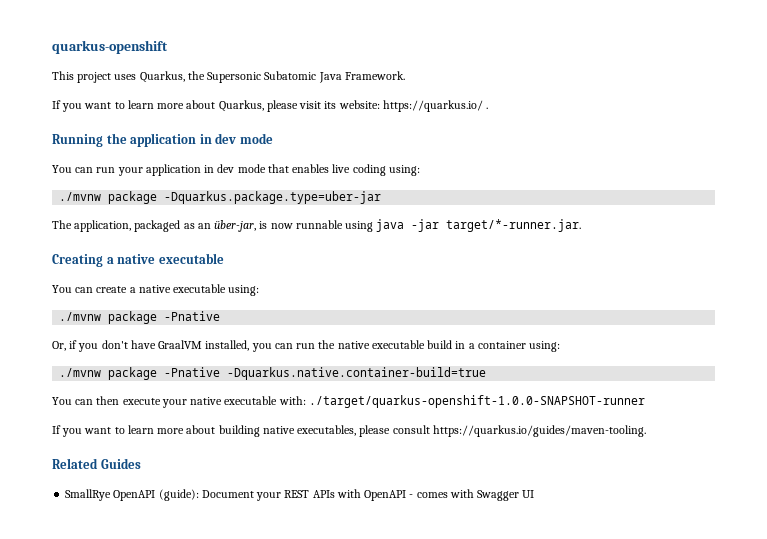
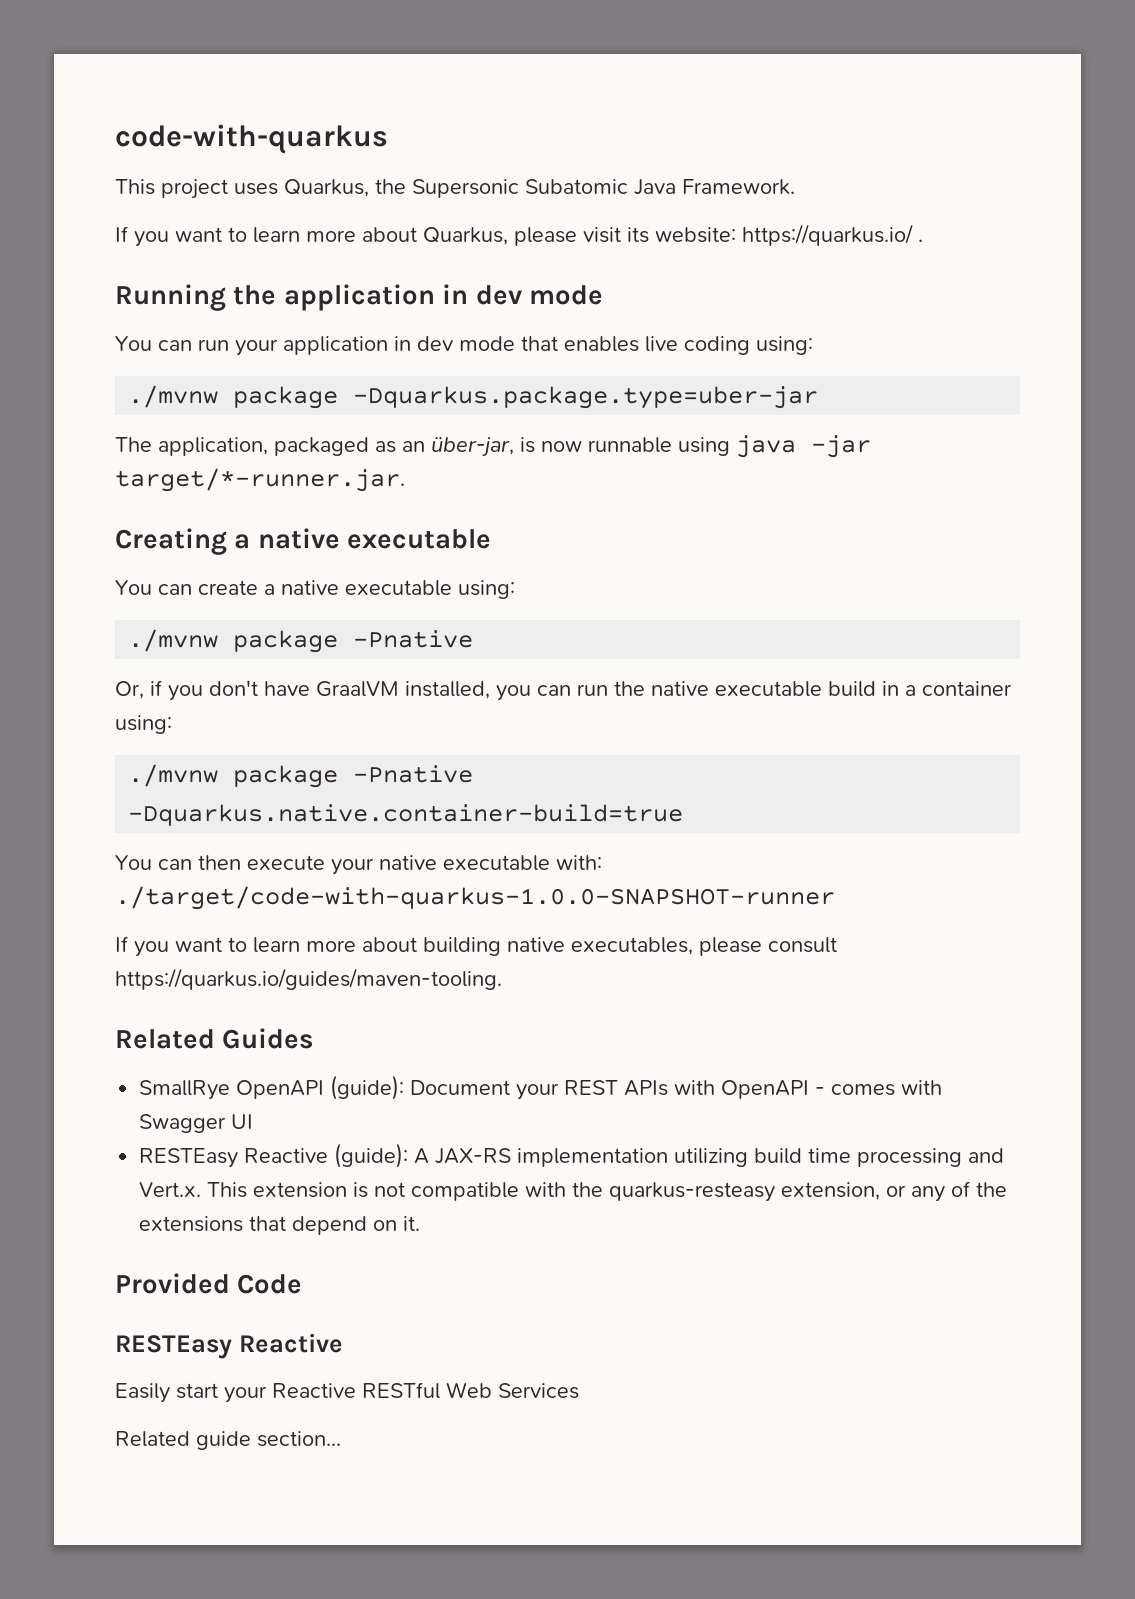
- quarkus-openshift
+ code-with-quarkus
- You can then execute your native executable with: ./target/quarkus-openshift-1.0.0-SNAPSHOT-runner
+ You can then execute your native executable with: ./target/code-with-quarkus-1.0.0-SNAPSHOT-runner
+ RESTEasy Reactive (guide): A JAX-RS implementation utilizing build time processing and Vert.x. This extension is not compatible with the quarkus-resteasy extension, or any of the extensions that depend on it.
+ Provided Code
+ RESTEasy Reactive
+ Easily start your Reactive RESTful Web Services
+ Related guide section...

